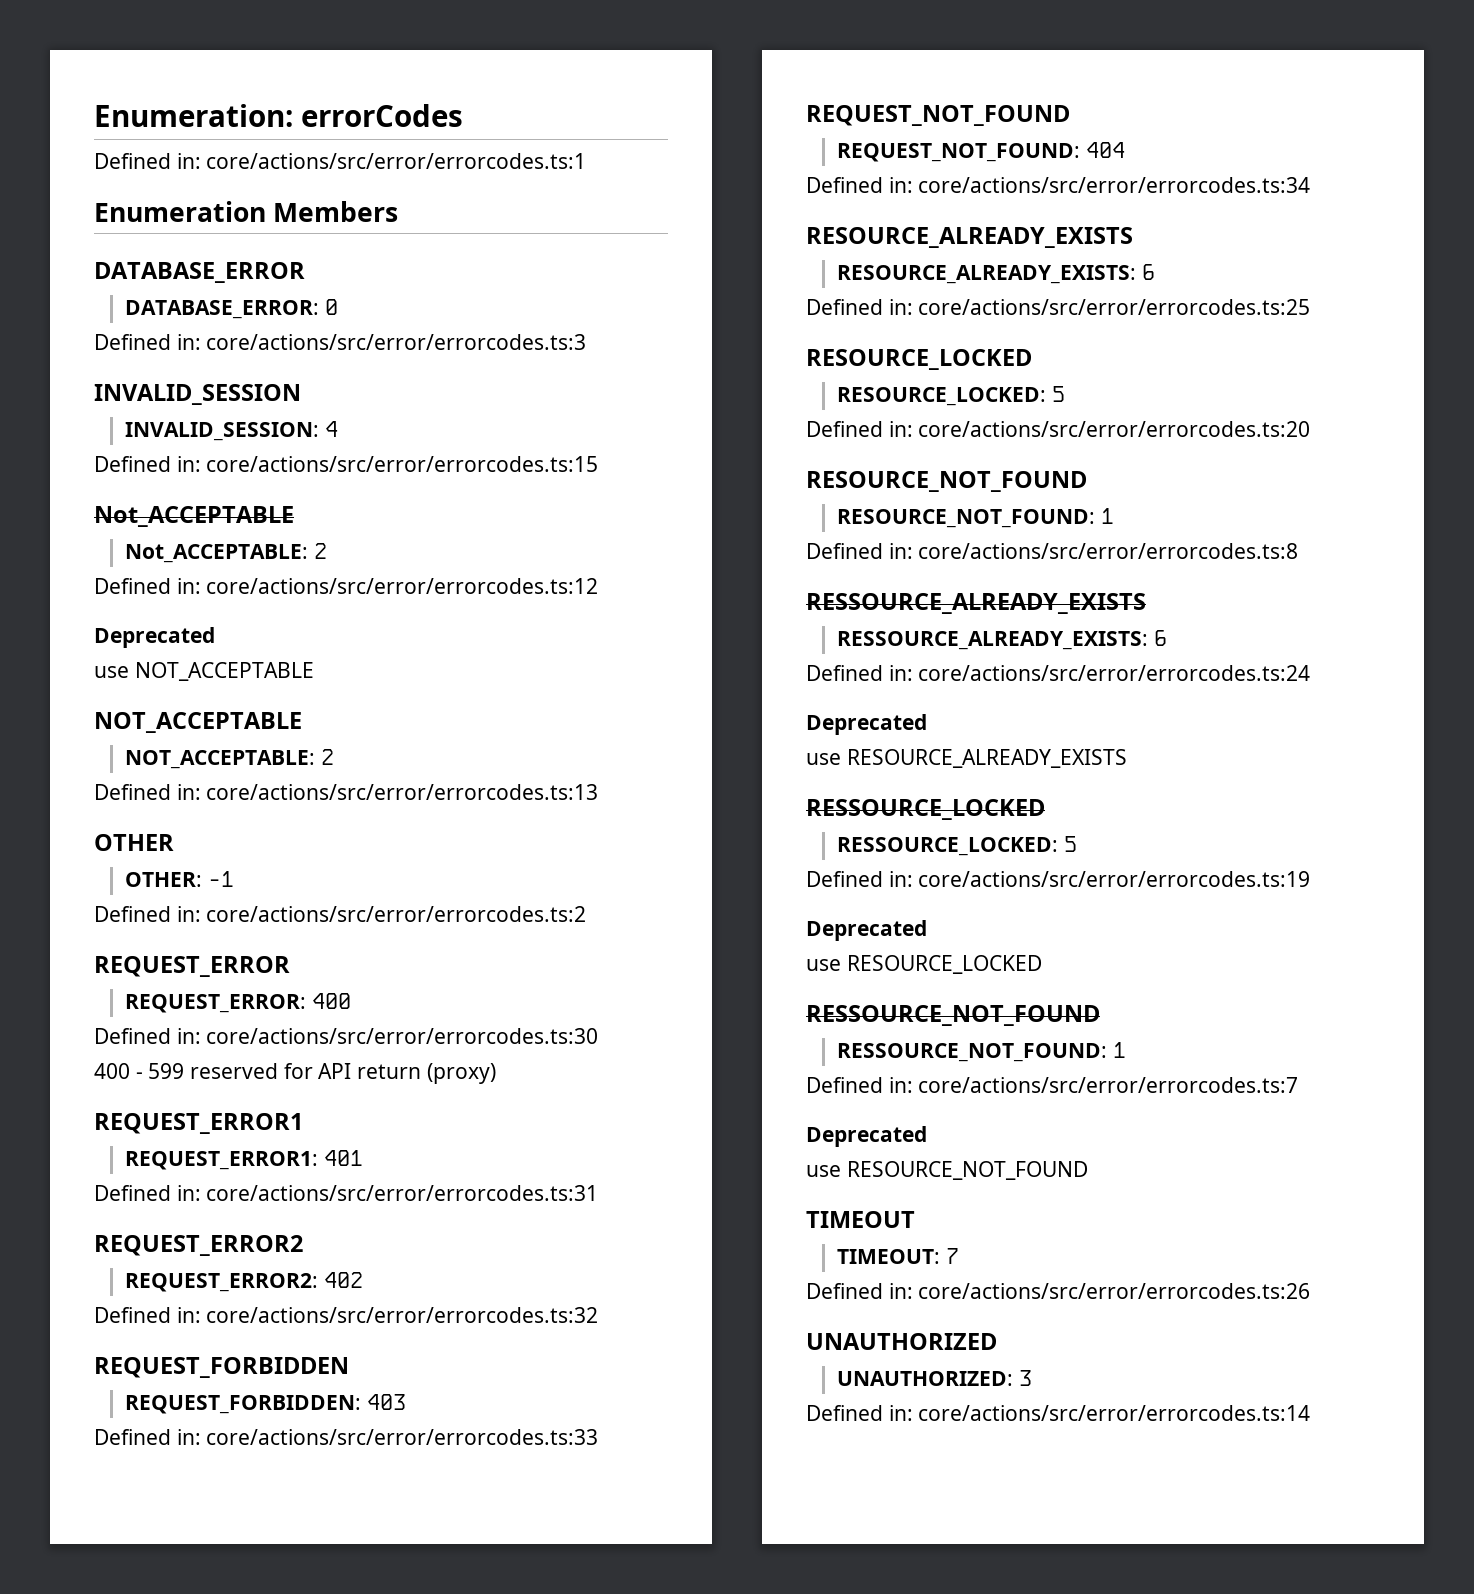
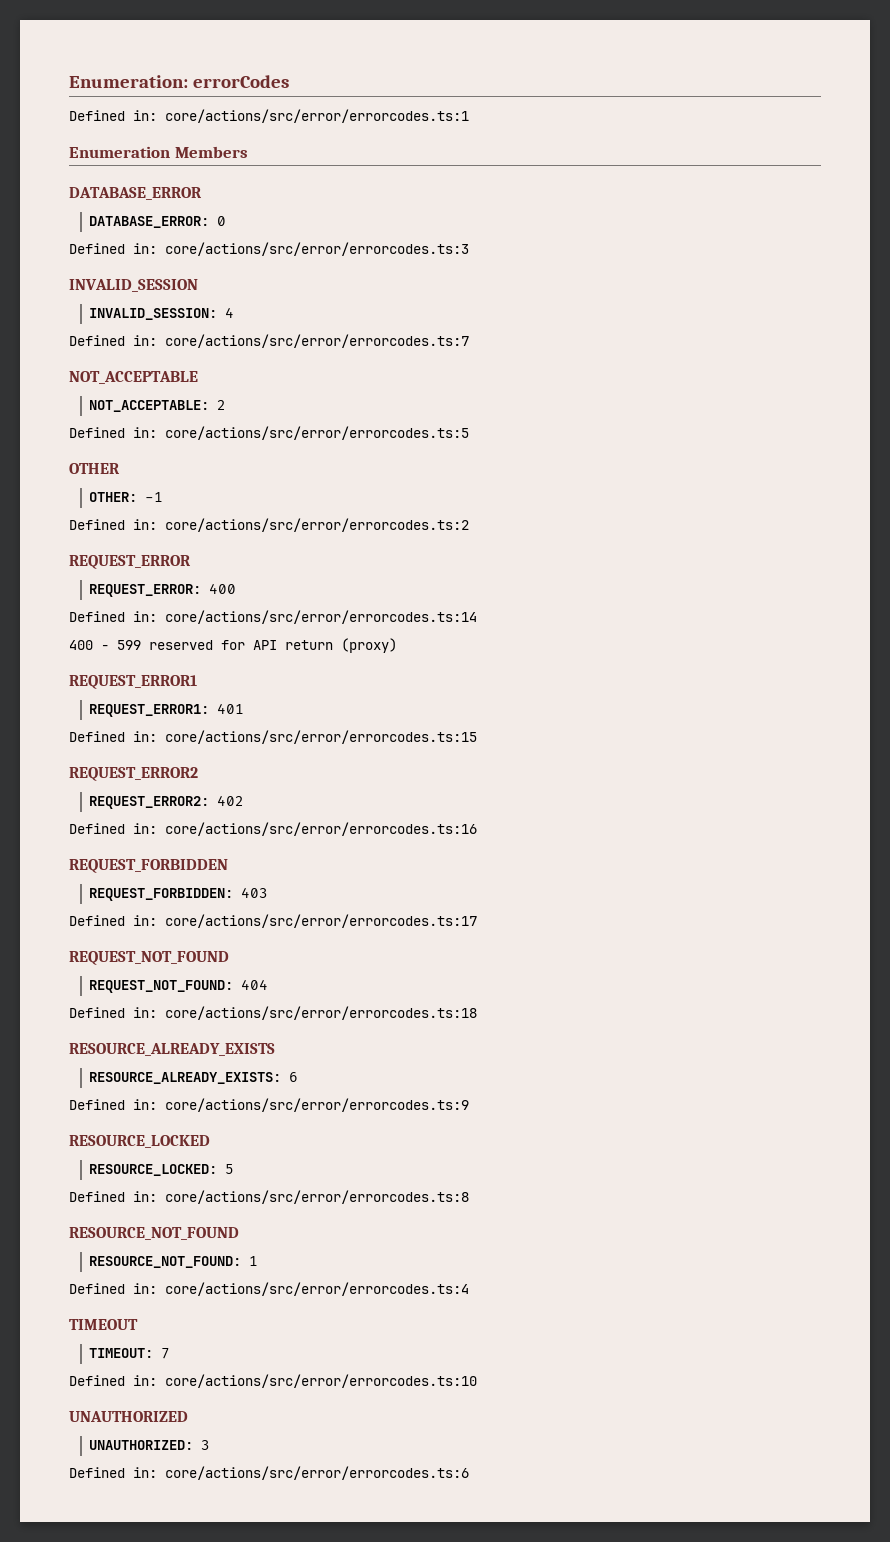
- Defined in: core/actions/src/error/errorcodes.ts:15
- Not_ACCEPTABLE
- Not_ACCEPTABLE: 2
- Defined in: core/actions/src/error/errorcodes.ts:12
- Deprecated
- use NOT_ACCEPTABLE
+ Defined in: core/actions/src/error/errorcodes.ts:7
- Defined in: core/actions/src/error/errorcodes.ts:13
+ Defined in: core/actions/src/error/errorcodes.ts:5
- Defined in: core/actions/src/error/errorcodes.ts:30
+ Defined in: core/actions/src/error/errorcodes.ts:14
- Defined in: core/actions/src/error/errorcodes.ts:31
+ Defined in: core/actions/src/error/errorcodes.ts:15
- Defined in: core/actions/src/error/errorcodes.ts:32
+ Defined in: core/actions/src/error/errorcodes.ts:16
- Defined in: core/actions/src/error/errorcodes.ts:33
+ Defined in: core/actions/src/error/errorcodes.ts:17
- Defined in: core/actions/src/error/errorcodes.ts:34
+ Defined in: core/actions/src/error/errorcodes.ts:18
- Defined in: core/actions/src/error/errorcodes.ts:25
+ Defined in: core/actions/src/error/errorcodes.ts:9
- Defined in: core/actions/src/error/errorcodes.ts:20
+ Defined in: core/actions/src/error/errorcodes.ts:8
- Defined in: core/actions/src/error/errorcodes.ts:8
- RESSOURCE_ALREADY_EXISTS
- RESSOURCE_ALREADY_EXISTS: 6
- Defined in: core/actions/src/error/errorcodes.ts:24
- Deprecated
- use RESOURCE_ALREADY_EXISTS
- RESSOURCE_LOCKED
- RESSOURCE_LOCKED: 5
- Defined in: core/actions/src/error/errorcodes.ts:19
- Deprecated
- use RESOURCE_LOCKED
- RESSOURCE_NOT_FOUND
- RESSOURCE_NOT_FOUND: 1
- Defined in: core/actions/src/error/errorcodes.ts:7
- Deprecated
- use RESOURCE_NOT_FOUND
+ Defined in: core/actions/src/error/errorcodes.ts:4
- Defined in: core/actions/src/error/errorcodes.ts:26
+ Defined in: core/actions/src/error/errorcodes.ts:10
- Defined in: core/actions/src/error/errorcodes.ts:14
+ Defined in: core/actions/src/error/errorcodes.ts:6

